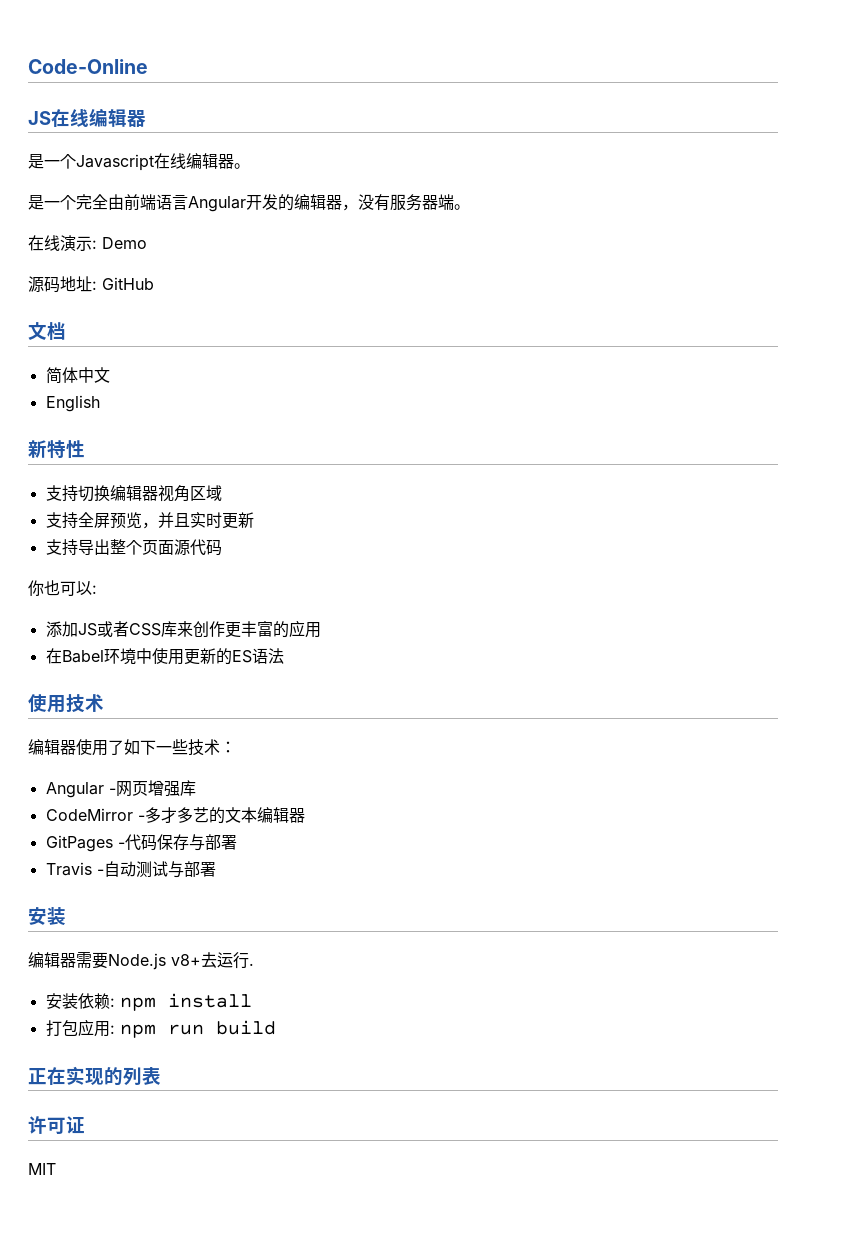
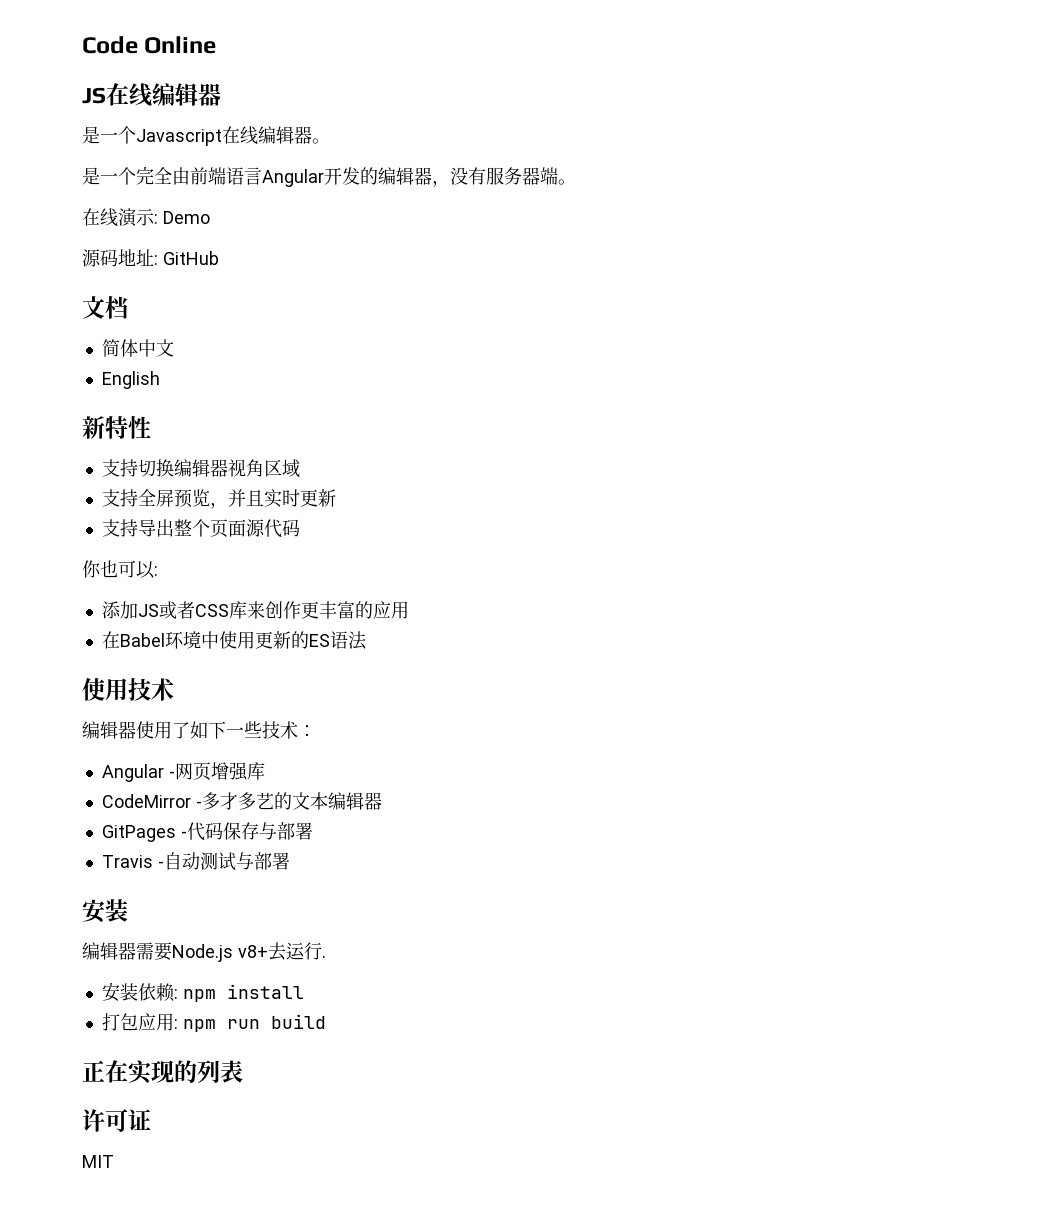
- Code-Online
+ Code Online

